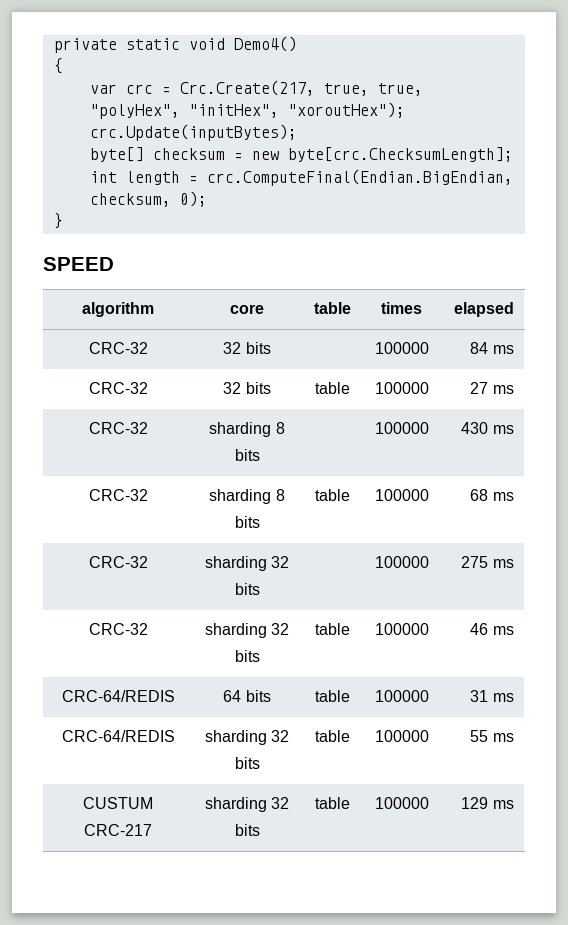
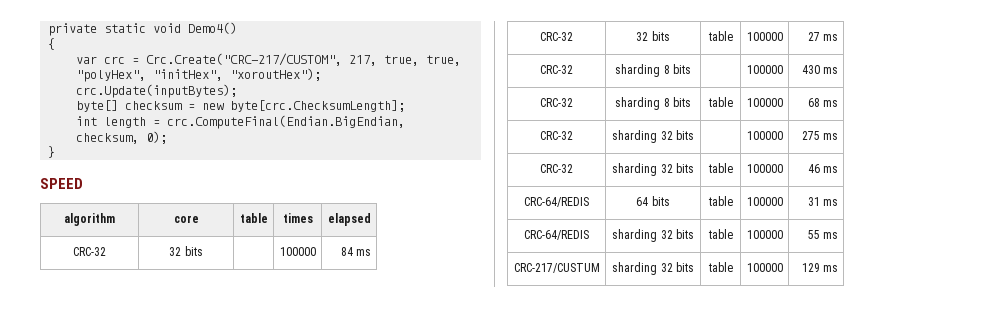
- var crc = Crc.Create(217, true, true, "polyHex", "initHex", "xoroutHex");
+ var crc = Crc.Create("CRC-217/CUSTOM", 217, true, true, "polyHex", "initHex", "xoroutHex");
- CUSTUM CRC-217 | sharding 32 bits | table | 100000 | 129 ms
+ CRC-217/CUSTUM | sharding 32 bits | table | 100000 | 129 ms

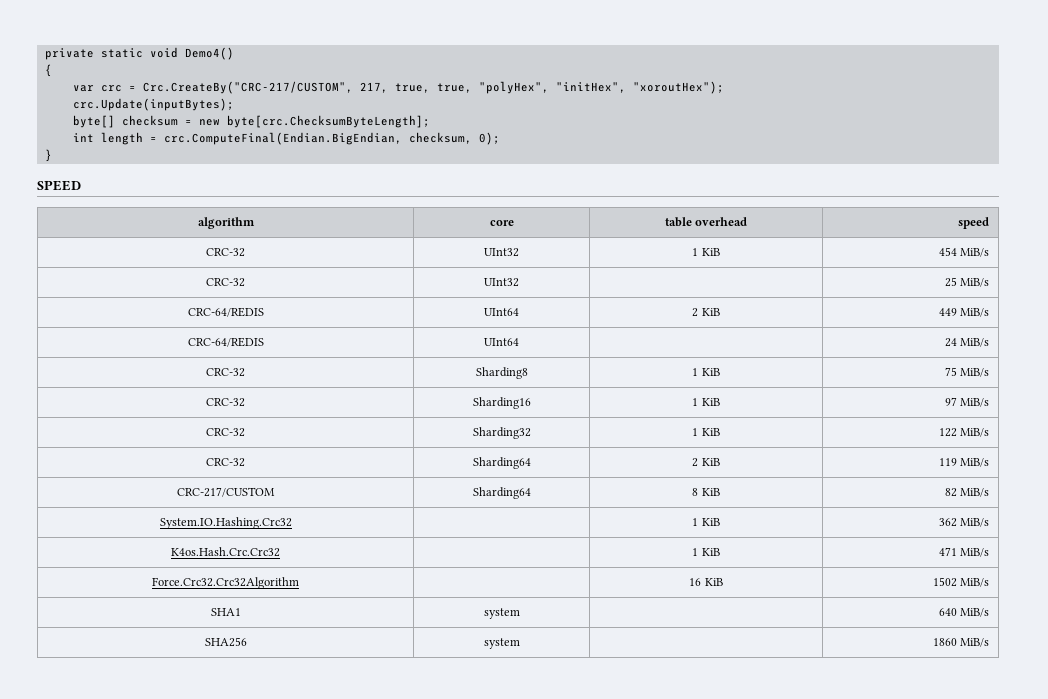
- var crc = Crc.Create("CRC-217/CUSTOM", 217, true, true, "polyHex", "initHex", "xoroutHex");
+ var crc = Crc.CreateBy("CRC-217/CUSTOM", 217, true, true, "polyHex", "initHex", "xoroutHex");
- byte[] checksum = new byte[crc.ChecksumLength];
+ byte[] checksum = new byte[crc.ChecksumByteLength];
- algorithm | core | table | times | elapsed
- CRC-32 | 32 bits | | 100000 | 84 ms
- CRC-32 | 32 bits | table | 100000 | 27 ms
- CRC-32 | sharding 8 bits | | 100000 | 430 ms
- CRC-32 | sharding 8 bits | table | 100000 | 68 ms
- CRC-32 | sharding 32 bits | | 100000 | 275 ms
- CRC-32 | sharding 32 bits | table | 100000 | 46 ms
- CRC-64/REDIS | 64 bits | table | 100000 | 31 ms
- CRC-64/REDIS | sharding 32 bits | table | 100000 | 55 ms
- CRC-217/CUSTUM | sharding 32 bits | table | 100000 | 129 ms
+ algorithm | core | table overhead | speed
+ CRC-32 | UInt32 | 1 KiB | 454 MiB/s
+ CRC-32 | UInt32 | | 25 MiB/s
+ CRC-64/REDIS | UInt64 | 2 KiB | 449 MiB/s
+ CRC-64/REDIS | UInt64 | | 24 MiB/s
+ CRC-32 | Sharding8 | 1 KiB | 75 MiB/s
+ CRC-32 | Sharding16 | 1 KiB | 97 MiB/s
+ CRC-32 | Sharding32 | 1 KiB | 122 MiB/s
+ CRC-32 | Sharding64 | 2 KiB | 119 MiB/s
+ CRC-217/CUSTOM | Sharding64 | 8 KiB | 82 MiB/s
+ System.IO.Hashing.Crc32 | | 1 KiB | 362 MiB/s
+ K4os.Hash.Crc.Crc32 | | 1 KiB | 471 MiB/s
+ Force.Crc32.Crc32Algorithm | | 16 KiB | 1502 MiB/s
+ SHA1 | system | | 640 MiB/s
+ SHA256 | system | | 1860 MiB/s

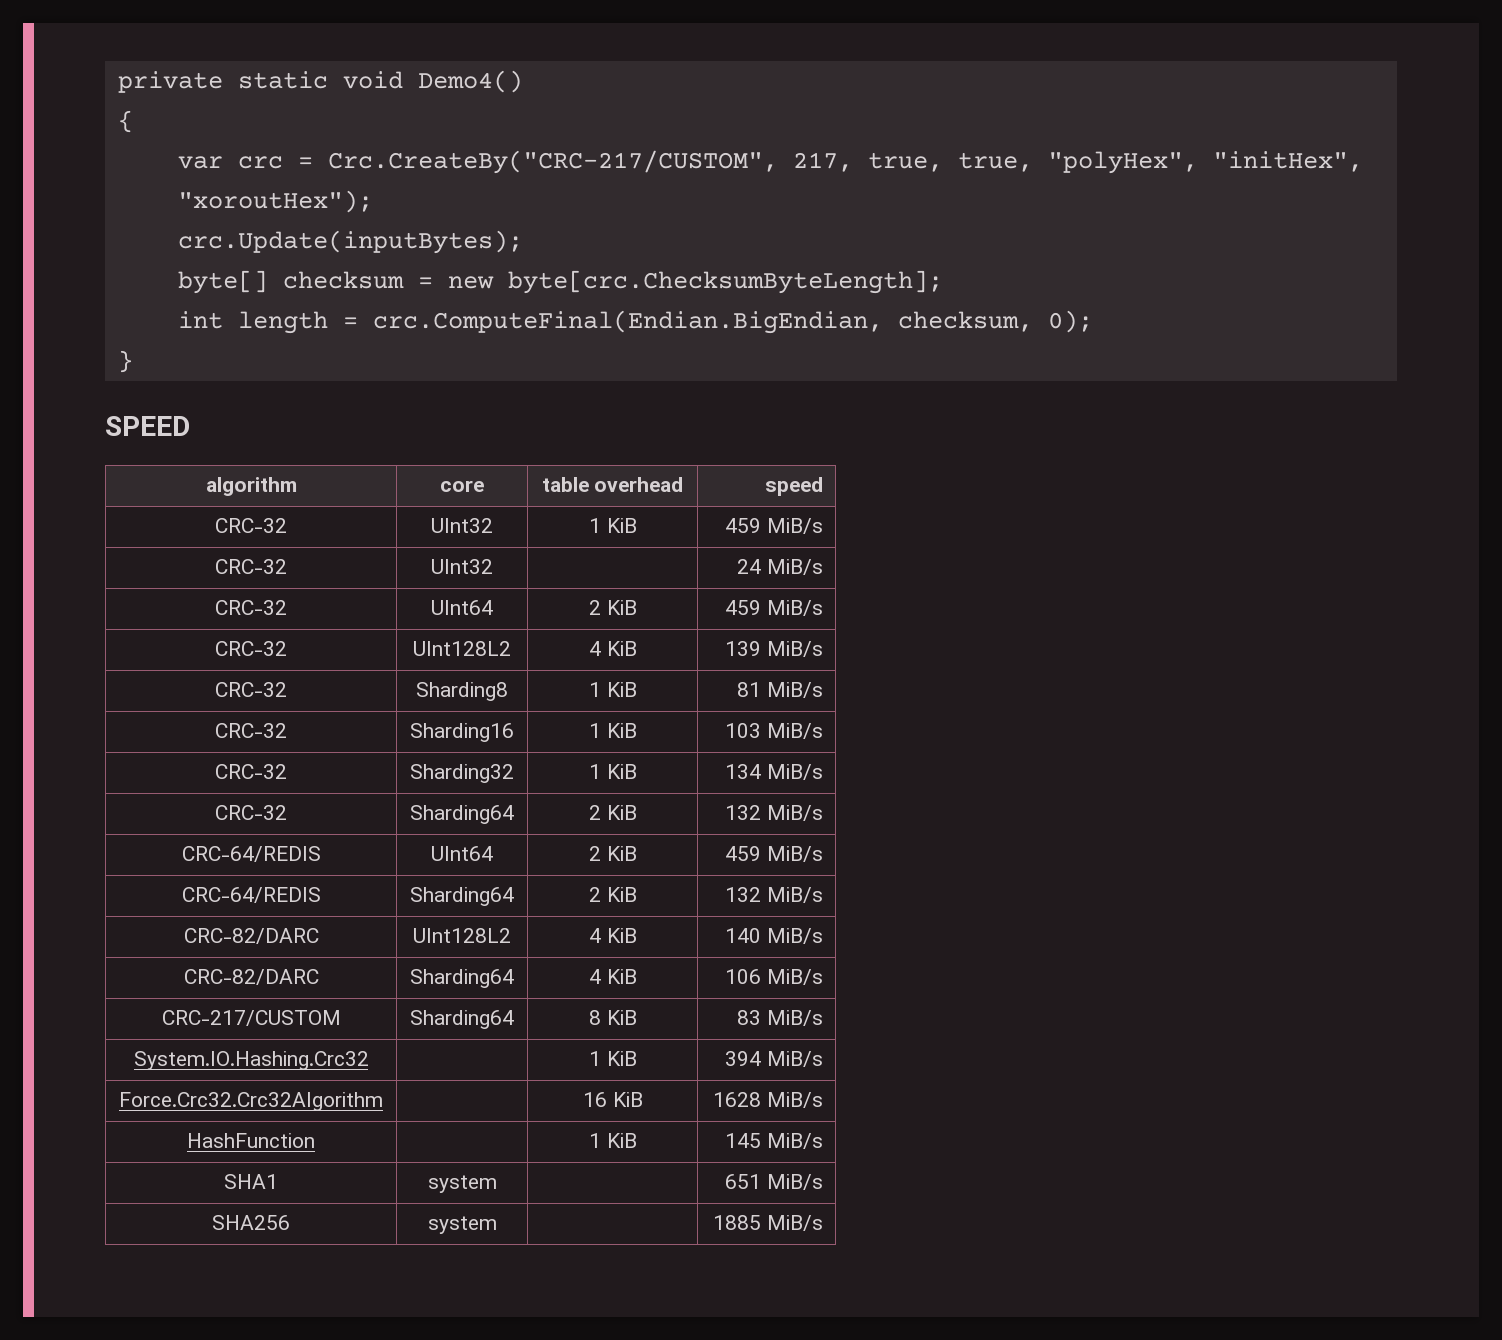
- CRC-32 | UInt32 | 1 KiB | 454 MiB/s
+ CRC-32 | UInt32 | 1 KiB | 459 MiB/s
- CRC-32 | UInt32 | | 25 MiB/s
+ CRC-32 | UInt32 | | 24 MiB/s
+ CRC-32 | UInt64 | 2 KiB | 459 MiB/s
+ CRC-32 | UInt128L2 | 4 KiB | 139 MiB/s
+ CRC-32 | Sharding8 | 1 KiB | 81 MiB/s
+ CRC-32 | Sharding16 | 1 KiB | 103 MiB/s
+ CRC-32 | Sharding32 | 1 KiB | 134 MiB/s
+ CRC-32 | Sharding64 | 2 KiB | 132 MiB/s
- CRC-64/REDIS | UInt64 | 2 KiB | 449 MiB/s
- CRC-64/REDIS | UInt64 | | 24 MiB/s
- CRC-32 | Sharding8 | 1 KiB | 75 MiB/s
- CRC-32 | Sharding16 | 1 KiB | 97 MiB/s
- CRC-32 | Sharding32 | 1 KiB | 122 MiB/s
- CRC-32 | Sharding64 | 2 KiB | 119 MiB/s
+ CRC-64/REDIS | UInt64 | 2 KiB | 459 MiB/s
+ CRC-64/REDIS | Sharding64 | 2 KiB | 132 MiB/s
+ CRC-82/DARC | UInt128L2 | 4 KiB | 140 MiB/s
+ CRC-82/DARC | Sharding64 | 4 KiB | 106 MiB/s
- CRC-217/CUSTOM | Sharding64 | 8 KiB | 82 MiB/s
+ CRC-217/CUSTOM | Sharding64 | 8 KiB | 83 MiB/s
- System.IO.Hashing.Crc32 | | 1 KiB | 362 MiB/s
- K4os.Hash.Crc.Crc32 | | 1 KiB | 471 MiB/s
- Force.Crc32.Crc32Algorithm | | 16 KiB | 1502 MiB/s
+ System.IO.Hashing.Crc32 | | 1 KiB | 394 MiB/s
+ Force.Crc32.Crc32Algorithm | | 16 KiB | 1628 MiB/s
+ HashFunction | | 1 KiB | 145 MiB/s
- SHA1 | system | | 640 MiB/s
+ SHA1 | system | | 651 MiB/s
- SHA256 | system | | 1860 MiB/s
+ SHA256 | system | | 1885 MiB/s

